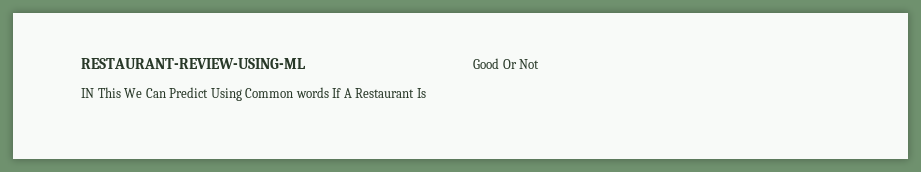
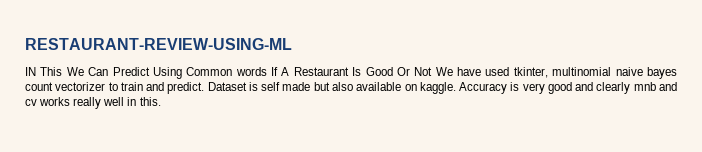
- IN This We Can Predict Using Common words If A Restaurant Is Good Or Not
+ IN This We Can Predict Using Common words If A Restaurant Is Good Or Not We have used tkinter, multinomial naive bayes count vectorizer to train and predict. Dataset is self made but also available on kaggle. Accuracy is very good and clearly mnb and cv works really well in this.

